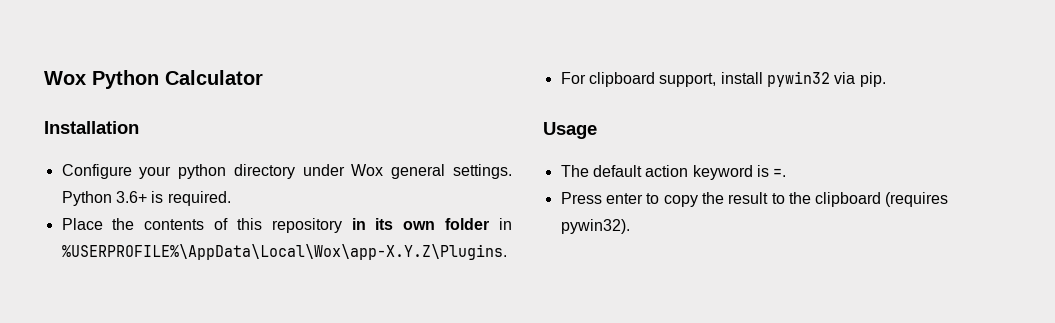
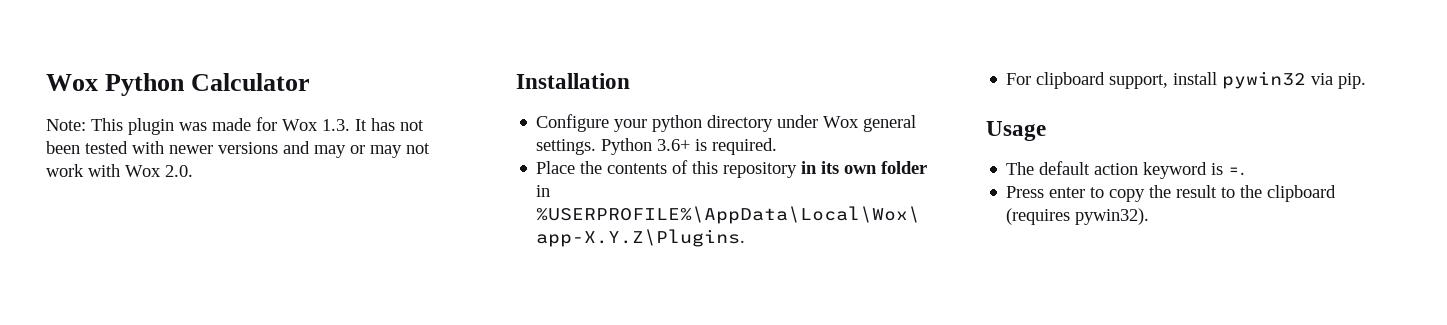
+ Note: This plugin was made for Wox 1.3. It has not been tested with newer versions and may or may not work with Wox 2.0.

